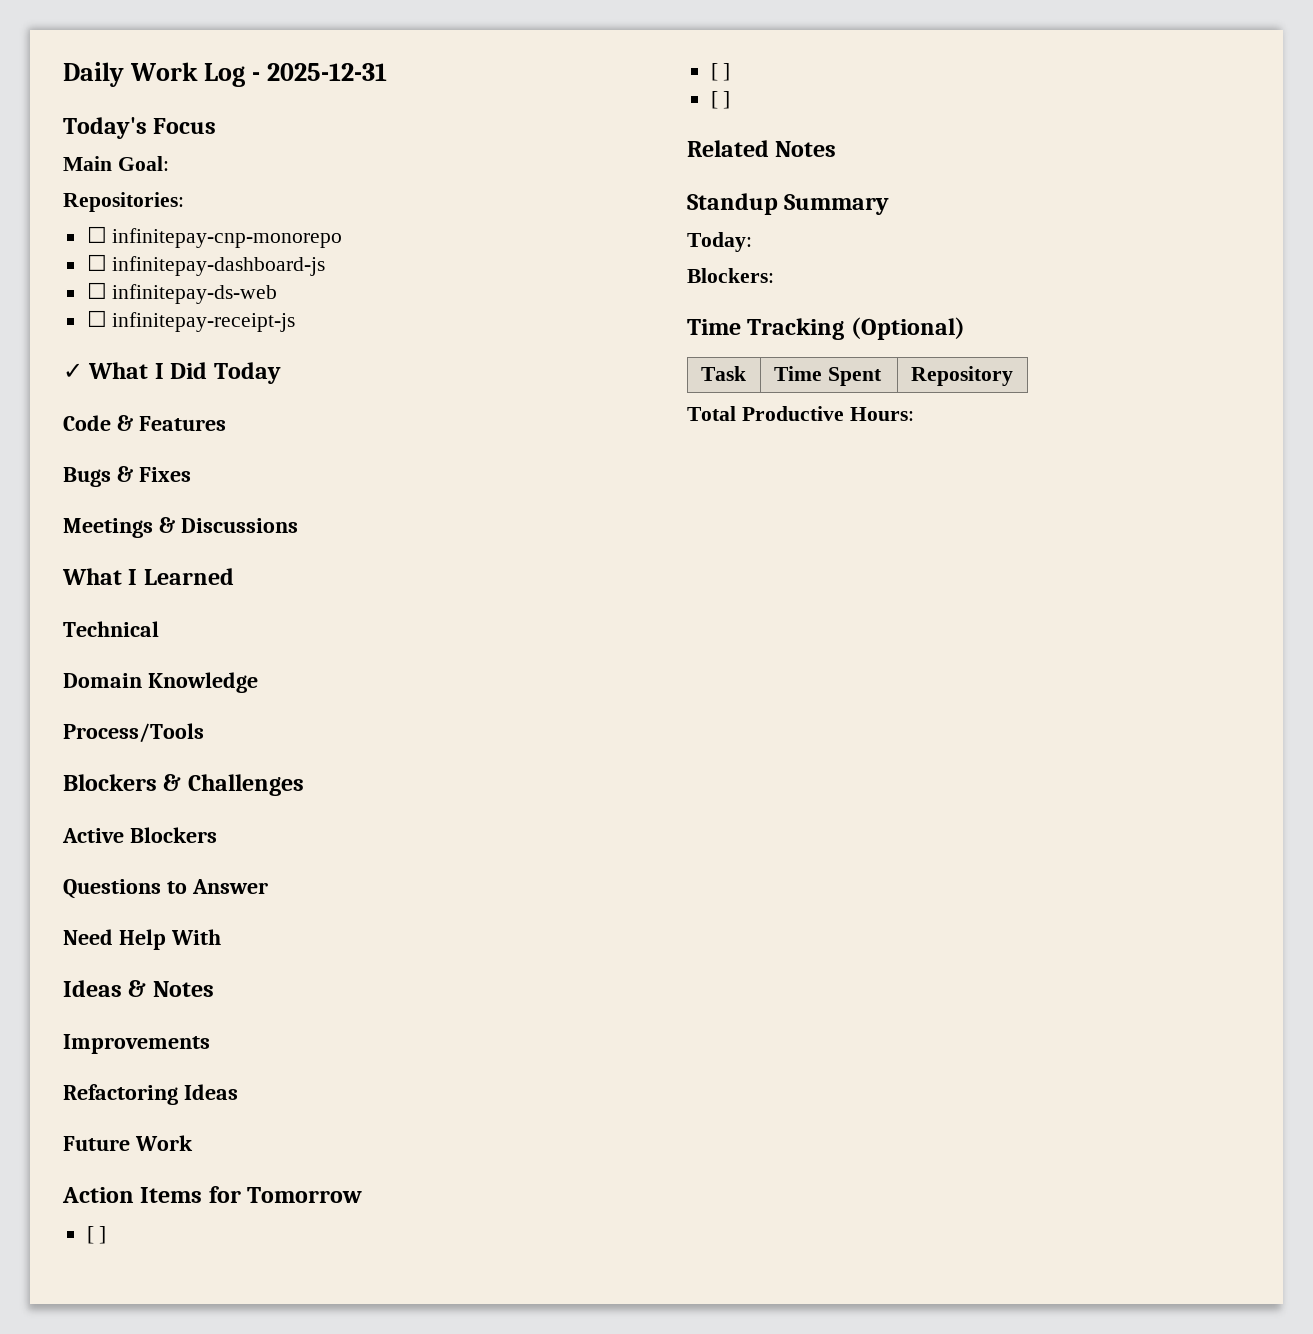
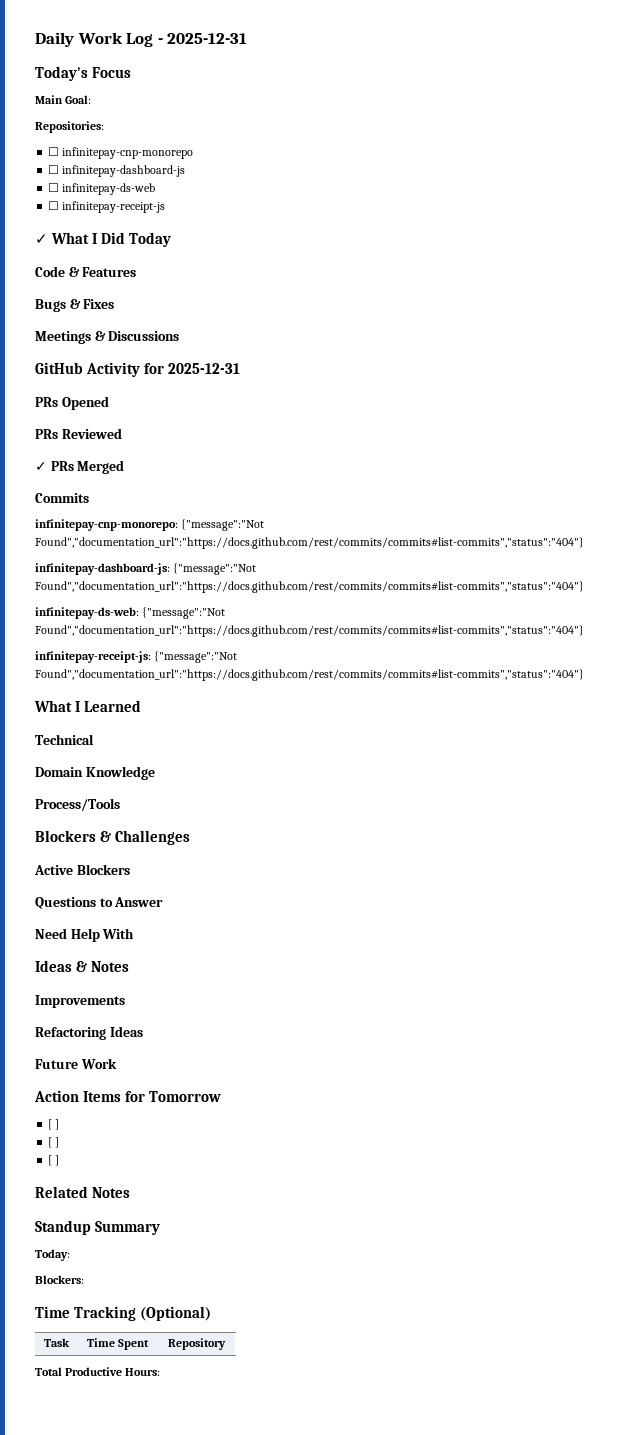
+ GitHub Activity for 2025-12-31
+ PRs Opened
+ PRs Reviewed
+ ✓ PRs Merged
+ Commits
+ infinitepay-cnp-monorepo: {"message":"Not Found","documentation_url":"https://docs.github.com/rest/commits/commits#list-commits","status":"404"}
+ infinitepay-dashboard-js: {"message":"Not Found","documentation_url":"https://docs.github.com/rest/commits/commits#list-commits","status":"404"}
+ infinitepay-ds-web: {"message":"Not Found","documentation_url":"https://docs.github.com/rest/commits/commits#list-commits","status":"404"}
+ infinitepay-receipt-js: {"message":"Not Found","documentation_url":"https://docs.github.com/rest/commits/commits#list-commits","status":"404"}

